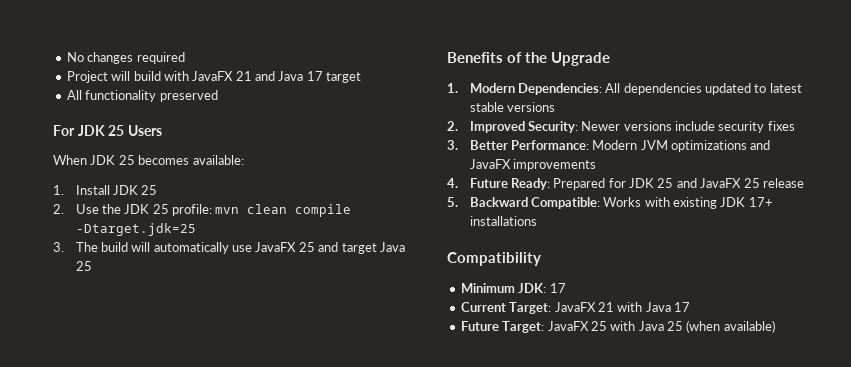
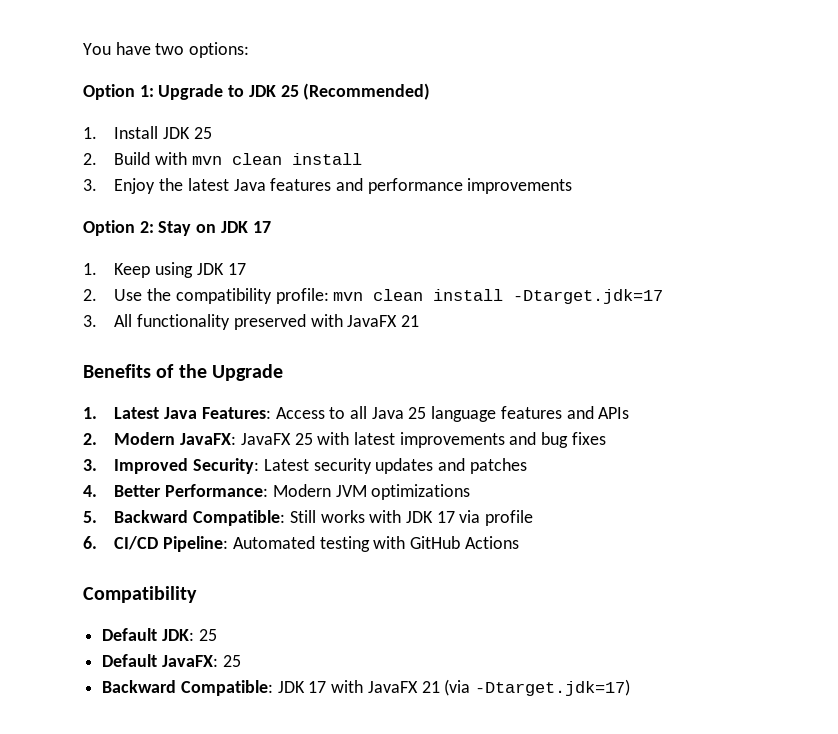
- No changes required
- Project will build with JavaFX 21 and Java 17 target
- All functionality preserved
- For JDK 25 Users
- When JDK 25 becomes available:
+ You have two options:
+ Option 1: Upgrade to JDK 25 (Recommended)
  1. Install JDK 25
+ 2. Build with mvn clean install
+ 3. Enjoy the latest Java features and performance improvements
+ Option 2: Stay on JDK 17
+ 1. Keep using JDK 17
- 2. Use the JDK 25 profile: mvn clean compile -Dtarget.jdk=25
- 3. The build will automatically use JavaFX 25 and target Java 25
+ 2. Use the compatibility profile: mvn clean install -Dtarget.jdk=17
+ 3. All functionality preserved with JavaFX 21
- 1. Modern Dependencies: All dependencies updated to latest stable versions
- 2. Improved Security: Newer versions include security fixes
- 3. Better Performance: Modern JVM optimizations and JavaFX improvements
- 4. Future Ready: Prepared for JDK 25 and JavaFX 25 release
- 5. Backward Compatible: Works with existing JDK 17+ installations
+ 1. Latest Java Features: Access to all Java 25 language features and APIs
+ 2. Modern JavaFX: JavaFX 25 with latest improvements and bug fixes
+ 3. Improved Security: Latest security updates and patches
+ 4. Better Performance: Modern JVM optimizations
+ 5. Backward Compatible: Still works with JDK 17 via profile
+ 6. CI/CD Pipeline: Automated testing with GitHub Actions
  Compatibility
- Minimum JDK: 17
- Current Target: JavaFX 21 with Java 17
- Future Target: JavaFX 25 with Java 25 (when available)
+ Default JDK: 25
+ Default JavaFX: 25
+ Backward Compatible: JDK 17 with JavaFX 21 (via -Dtarget.jdk=17)

